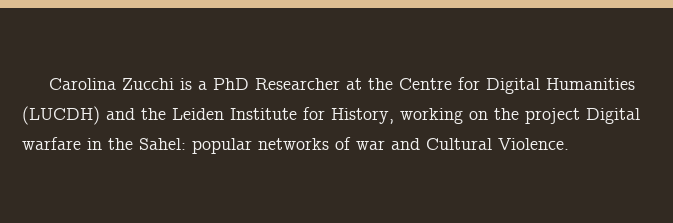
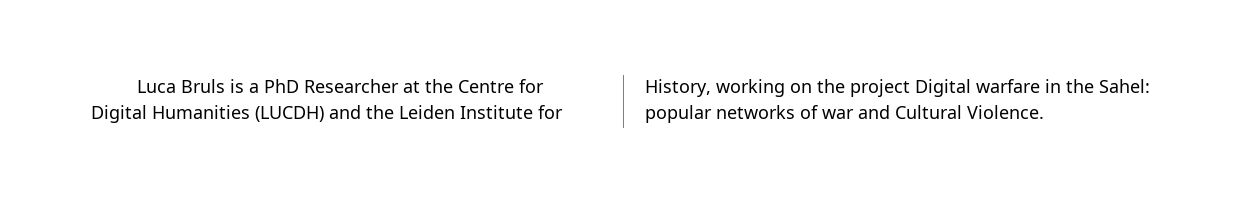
- Carolina Zucchi is a PhD Researcher at the Centre for Digital Humanities (LUCDH) and the Leiden Institute for History, working on the project Digital warfare in the Sahel: popular networks of war and Cultural Violence.
+ Luca Bruls is a PhD Researcher at the Centre for Digital Humanities (LUCDH) and the Leiden Institute for History, working on the project Digital warfare in the Sahel: popular networks of war and Cultural Violence.

